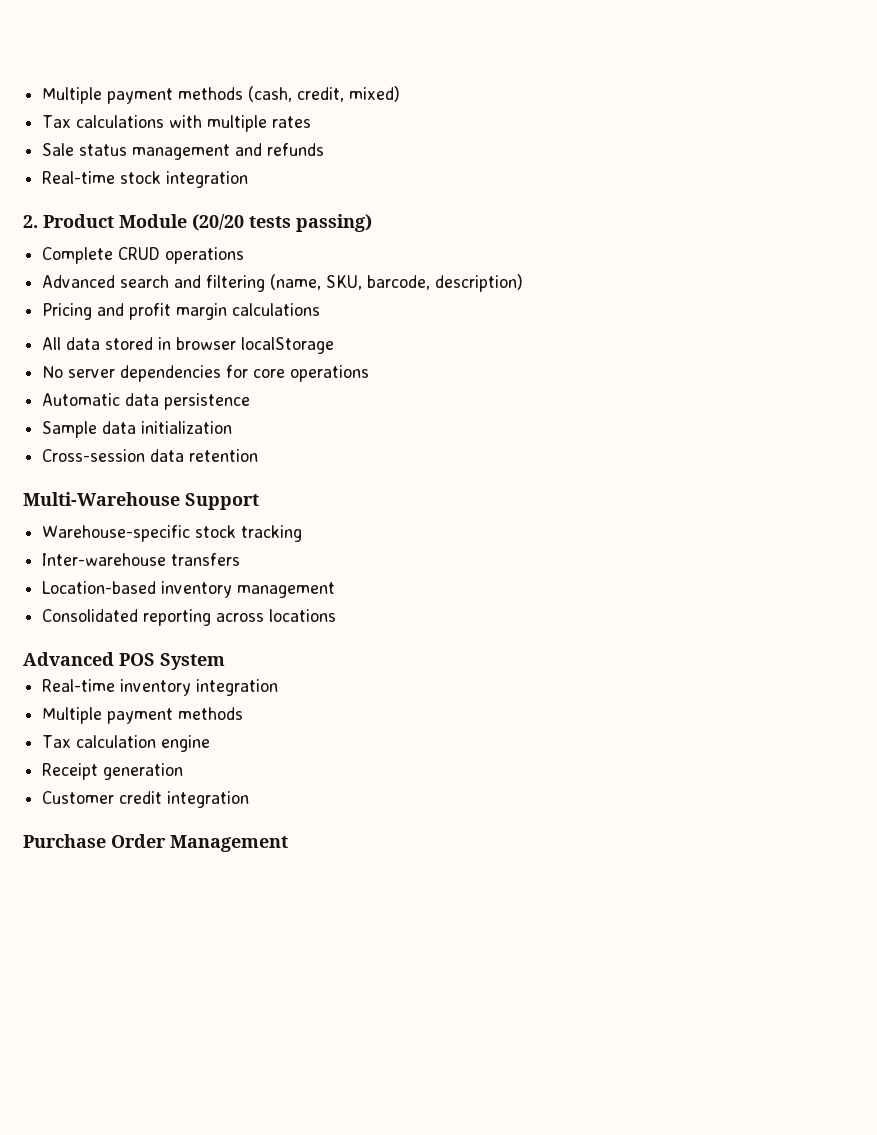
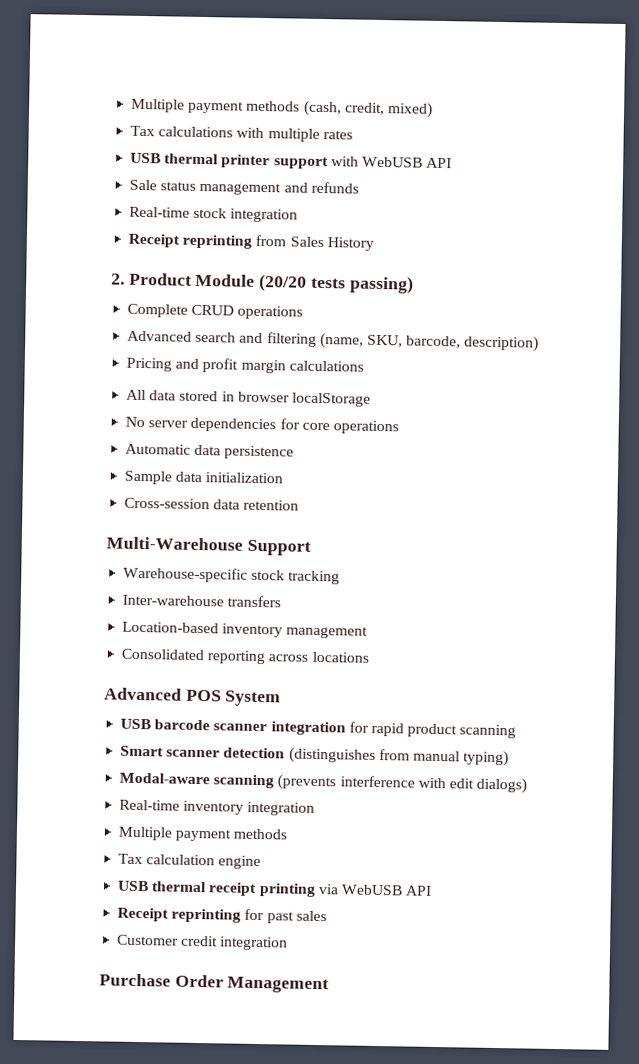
+ USB thermal printer support with WebUSB API
+ Receipt reprinting from Sales History
+ USB barcode scanner integration for rapid product scanning
+ Smart scanner detection (distinguishes from manual typing)
+ Modal-aware scanning (prevents interference with edit dialogs)
- Receipt generation
+ USB thermal receipt printing via WebUSB API
+ Receipt reprinting for past sales

